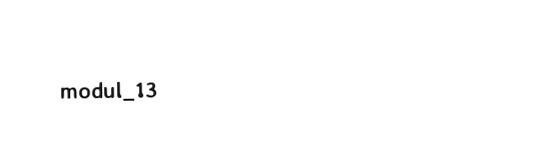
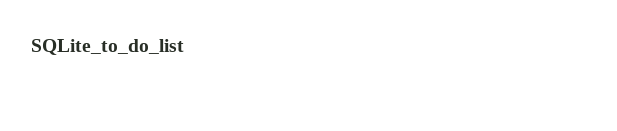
- modul_13
+ SQLite_to_do_list

